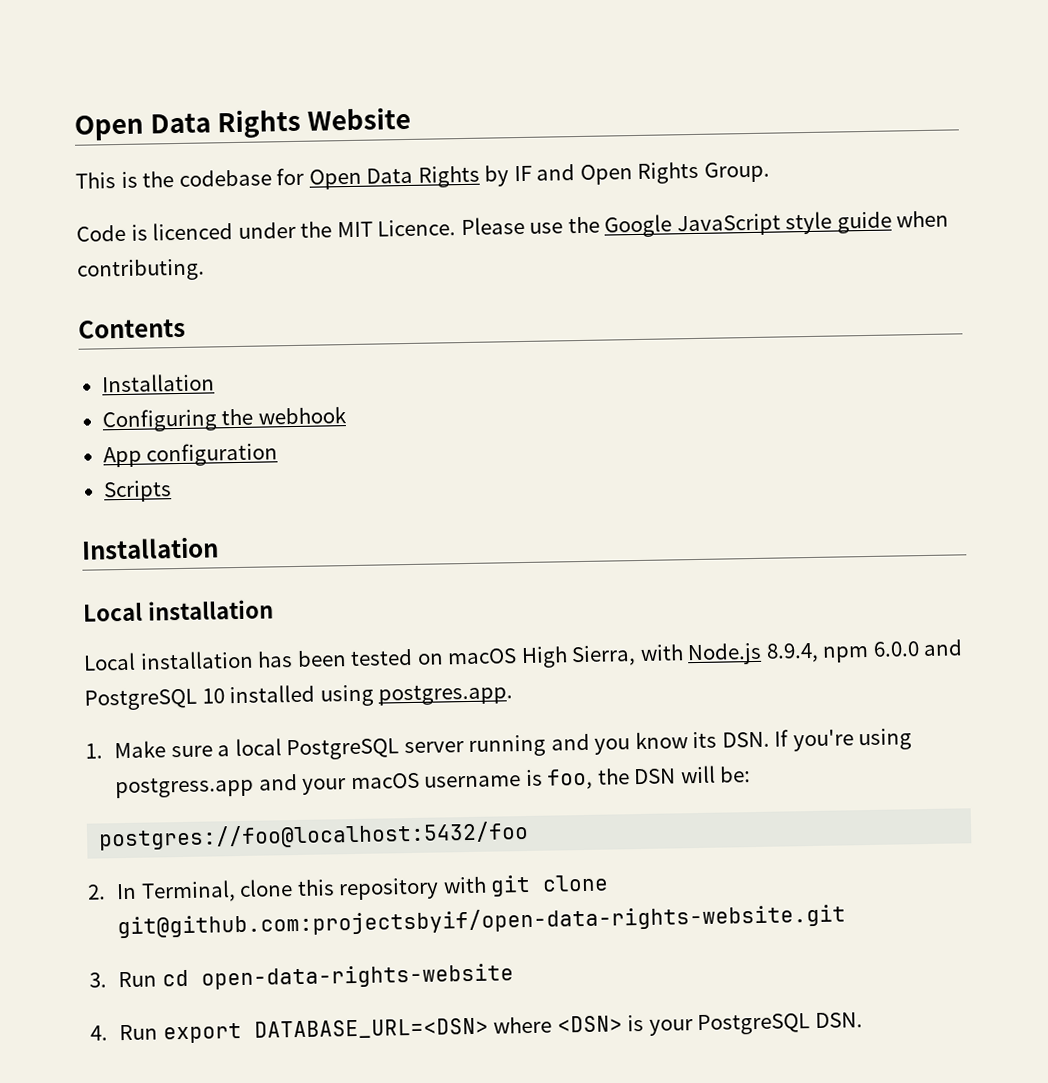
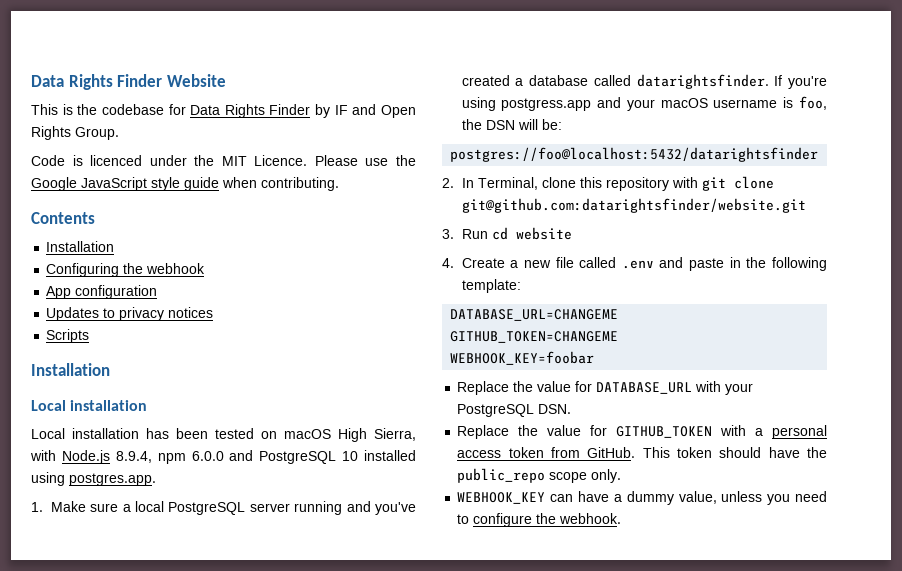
- Open Data Rights Website
+ Data Rights Finder Website
- This is the codebase for Open Data Rights by IF and Open Rights Group.
+ This is the codebase for Data Rights Finder by IF and Open Rights Group.
+ Updates to privacy notices
- 1. Make sure a local PostgreSQL server running and you know its DSN. If you're using postgress.app and your macOS username is foo, the DSN will be:
+ 1. Make sure a local PostgreSQL server running and you've created a database called datarightsfinder. If you're using postgress.app and your macOS username is foo, the DSN will be:
- postgres://foo@localhost:5432/foo
+ postgres://foo@localhost:5432/datarightsfinder
- 2. In Terminal, clone this repository with git clone git@github.com:projectsbyif/open-data-rights-website.git
+ 2. In Terminal, clone this repository with git clone git@github.com:datarightsfinder/website.git
- 3. Run cd open-data-rights-website
+ 3. Run cd website
- 4. Run export DATABASE_URL=<DSN> where <DSN> is your PostgreSQL DSN.
+ 4. Create a new file called .env and paste in the following template:
+ DATABASE_URL=CHANGEME
+ GITHUB_TOKEN=CHANGEME
+ WEBHOOK_KEY=foobar
+ Replace the value for DATABASE_URL with your PostgreSQL DSN.
+ Replace the value for GITHUB_TOKEN with a personal access token from GitHub. This token should have the public_repo scope only.
+ WEBHOOK_KEY can have a dummy value, unless you need to configure the webhook.

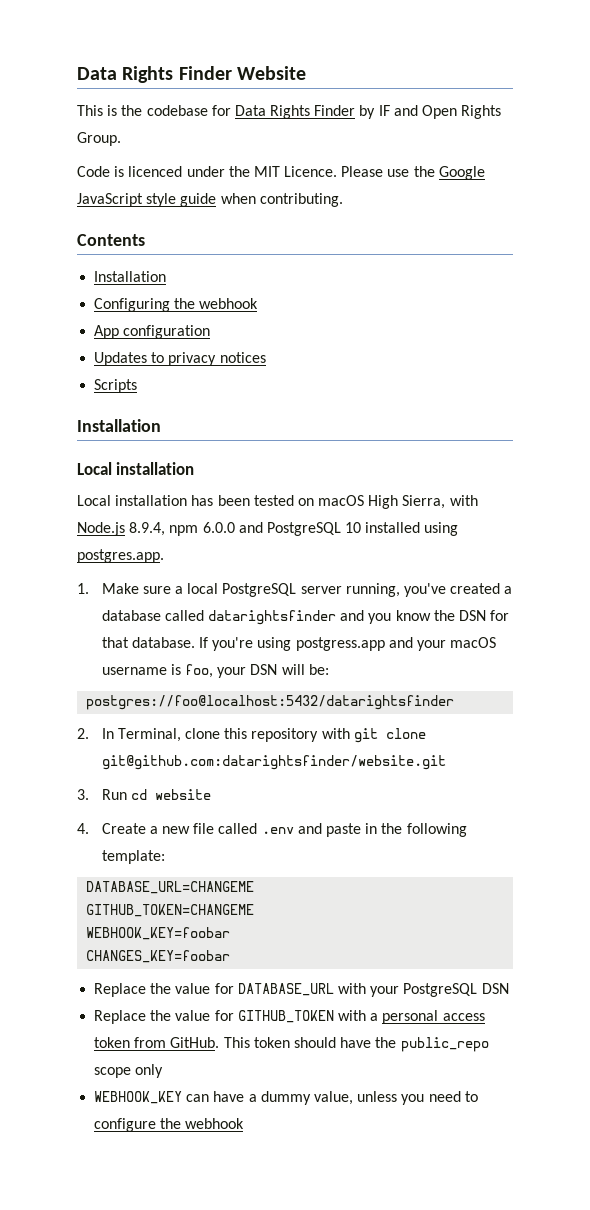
- 1. Make sure a local PostgreSQL server running and you've created a database called datarightsfinder.
+ 1. Make sure a local PostgreSQL server running, you've created a database called datarightsfinder and you know the DSN for that database.
- If you're using postgress.app and your macOS username is foo, the DSN will be:
+ If you're using postgress.app and your macOS username is foo, your DSN will be:
+ CHANGES_KEY=foobar
- Replace the value for DATABASE_URL with your PostgreSQL DSN.
+ Replace the value for DATABASE_URL with your PostgreSQL DSN
- This token should have the public_repo scope only.
+ This token should have the public_repo scope only
- WEBHOOK_KEY can have a dummy value, unless you need to configure the webhook.
+ WEBHOOK_KEY can have a dummy value, unless you need to configure the webhook

